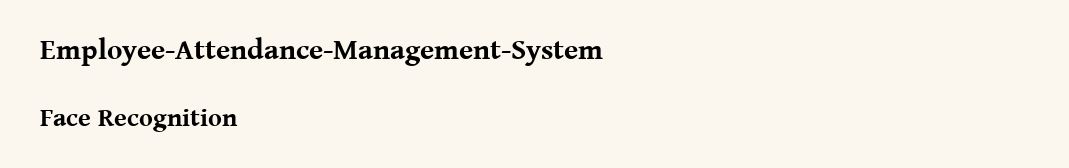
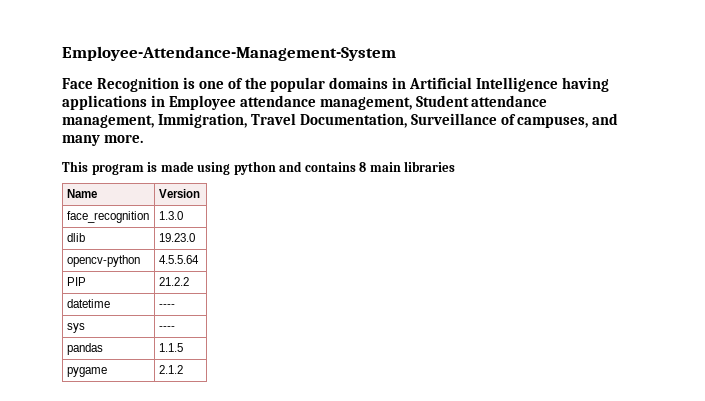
- Face Recognition
+ Face Recognition is one of the popular domains in Artificial Intelligence having applications in Employee attendance management, Student attendance management, Immigration, Travel Documentation, Surveillance of campuses, and many more.
+ This program is made using python and contains 8 main libraries
+ Name | Version
+ face_recognition | 1.3.0
+ dlib | 19.23.0
+ opencv-python | 4.5.5.64
+ PIP | 21.2.2
+ datetime | ----
+ sys | ----
+ pandas | 1.1.5
+ pygame | 2.1.2

